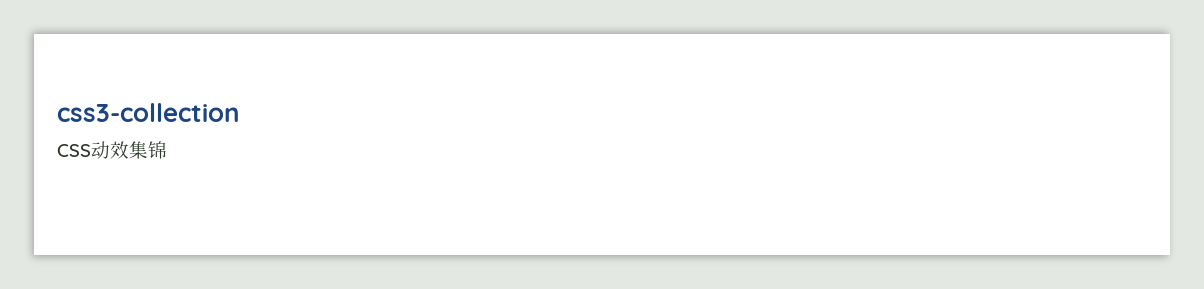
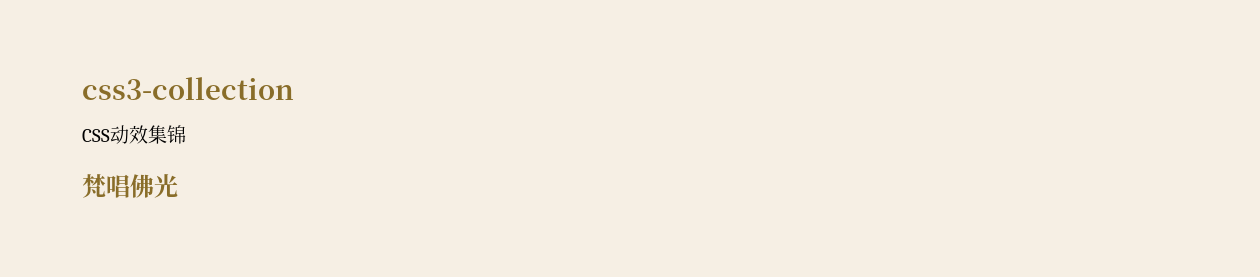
+ 梵唱佛光

